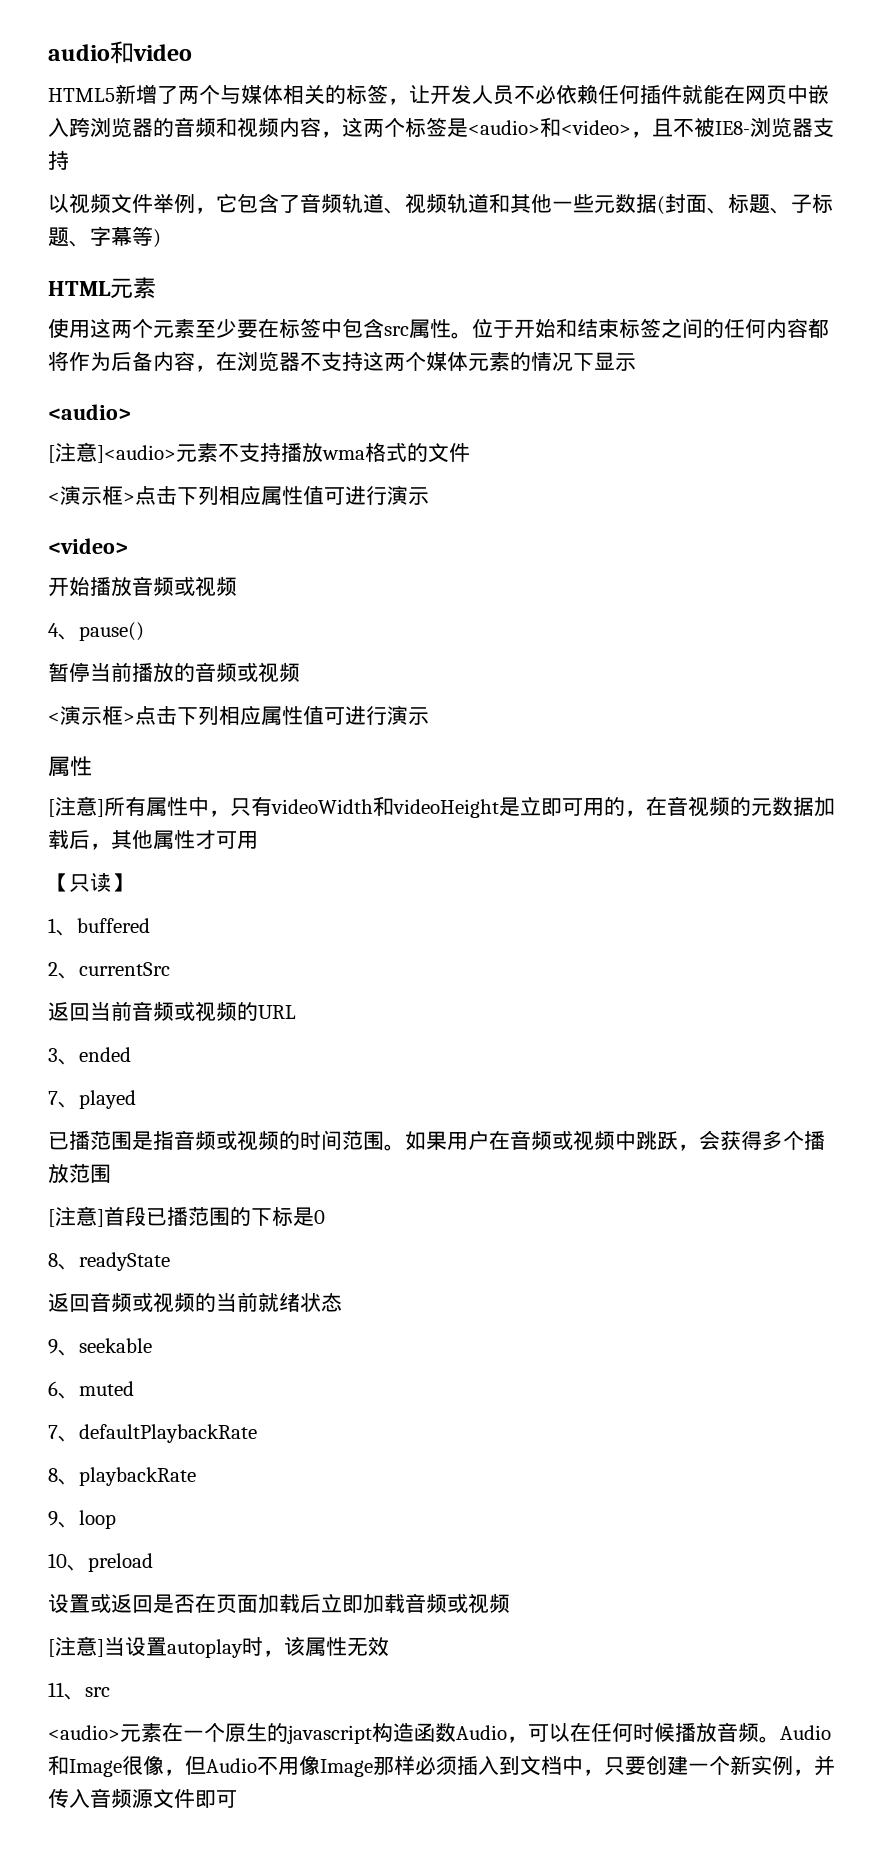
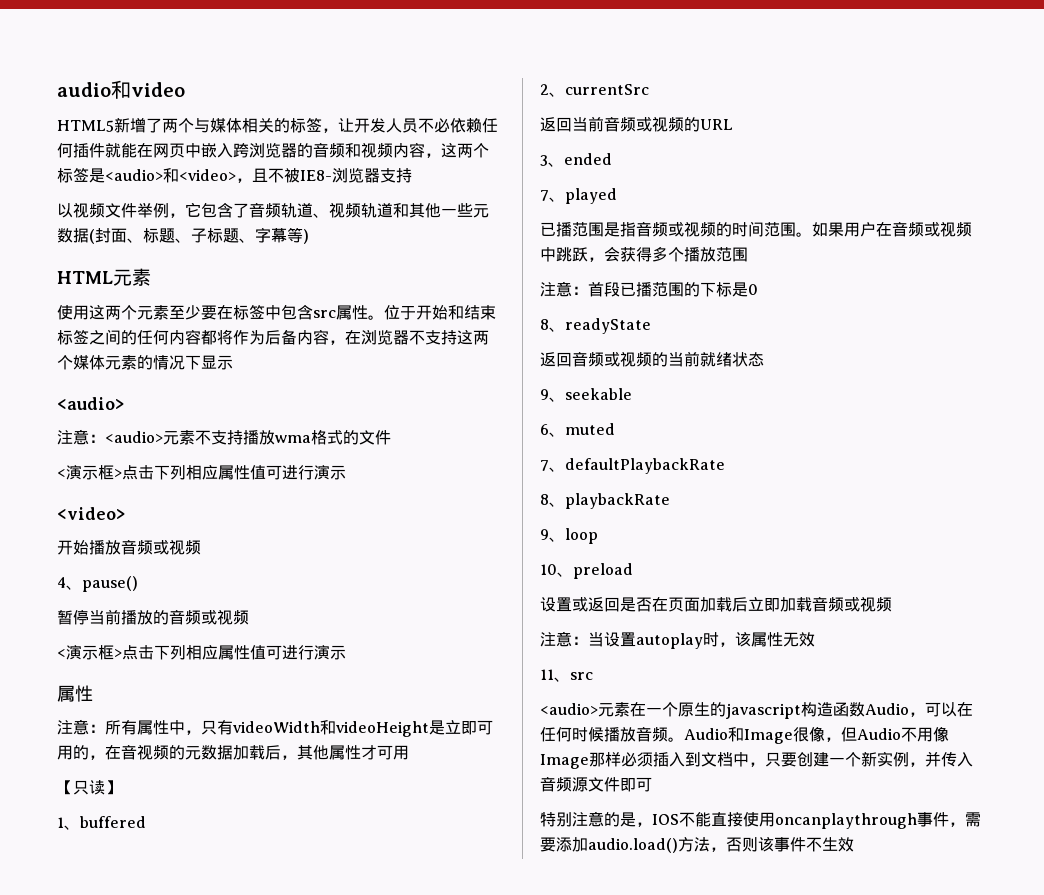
- [注意]<audio>元素不支持播放wma格式的文件
+ 注意：<audio>元素不支持播放wma格式的文件
- [注意]所有属性中，只有videoWidth和videoHeight是立即可用的，在音视频的元数据加载后，其他属性才可用
+ 注意：所有属性中，只有videoWidth和videoHeight是立即可用的，在音视频的元数据加载后，其他属性才可用
- [注意]首段已播范围的下标是0
+ 注意：首段已播范围的下标是0
- [注意]当设置autoplay时，该属性无效
+ 注意：当设置autoplay时，该属性无效
+ 特别注意的是，IOS不能直接使用oncanplaythrough事件，需要添加audio.load()方法，否则该事件不生效

